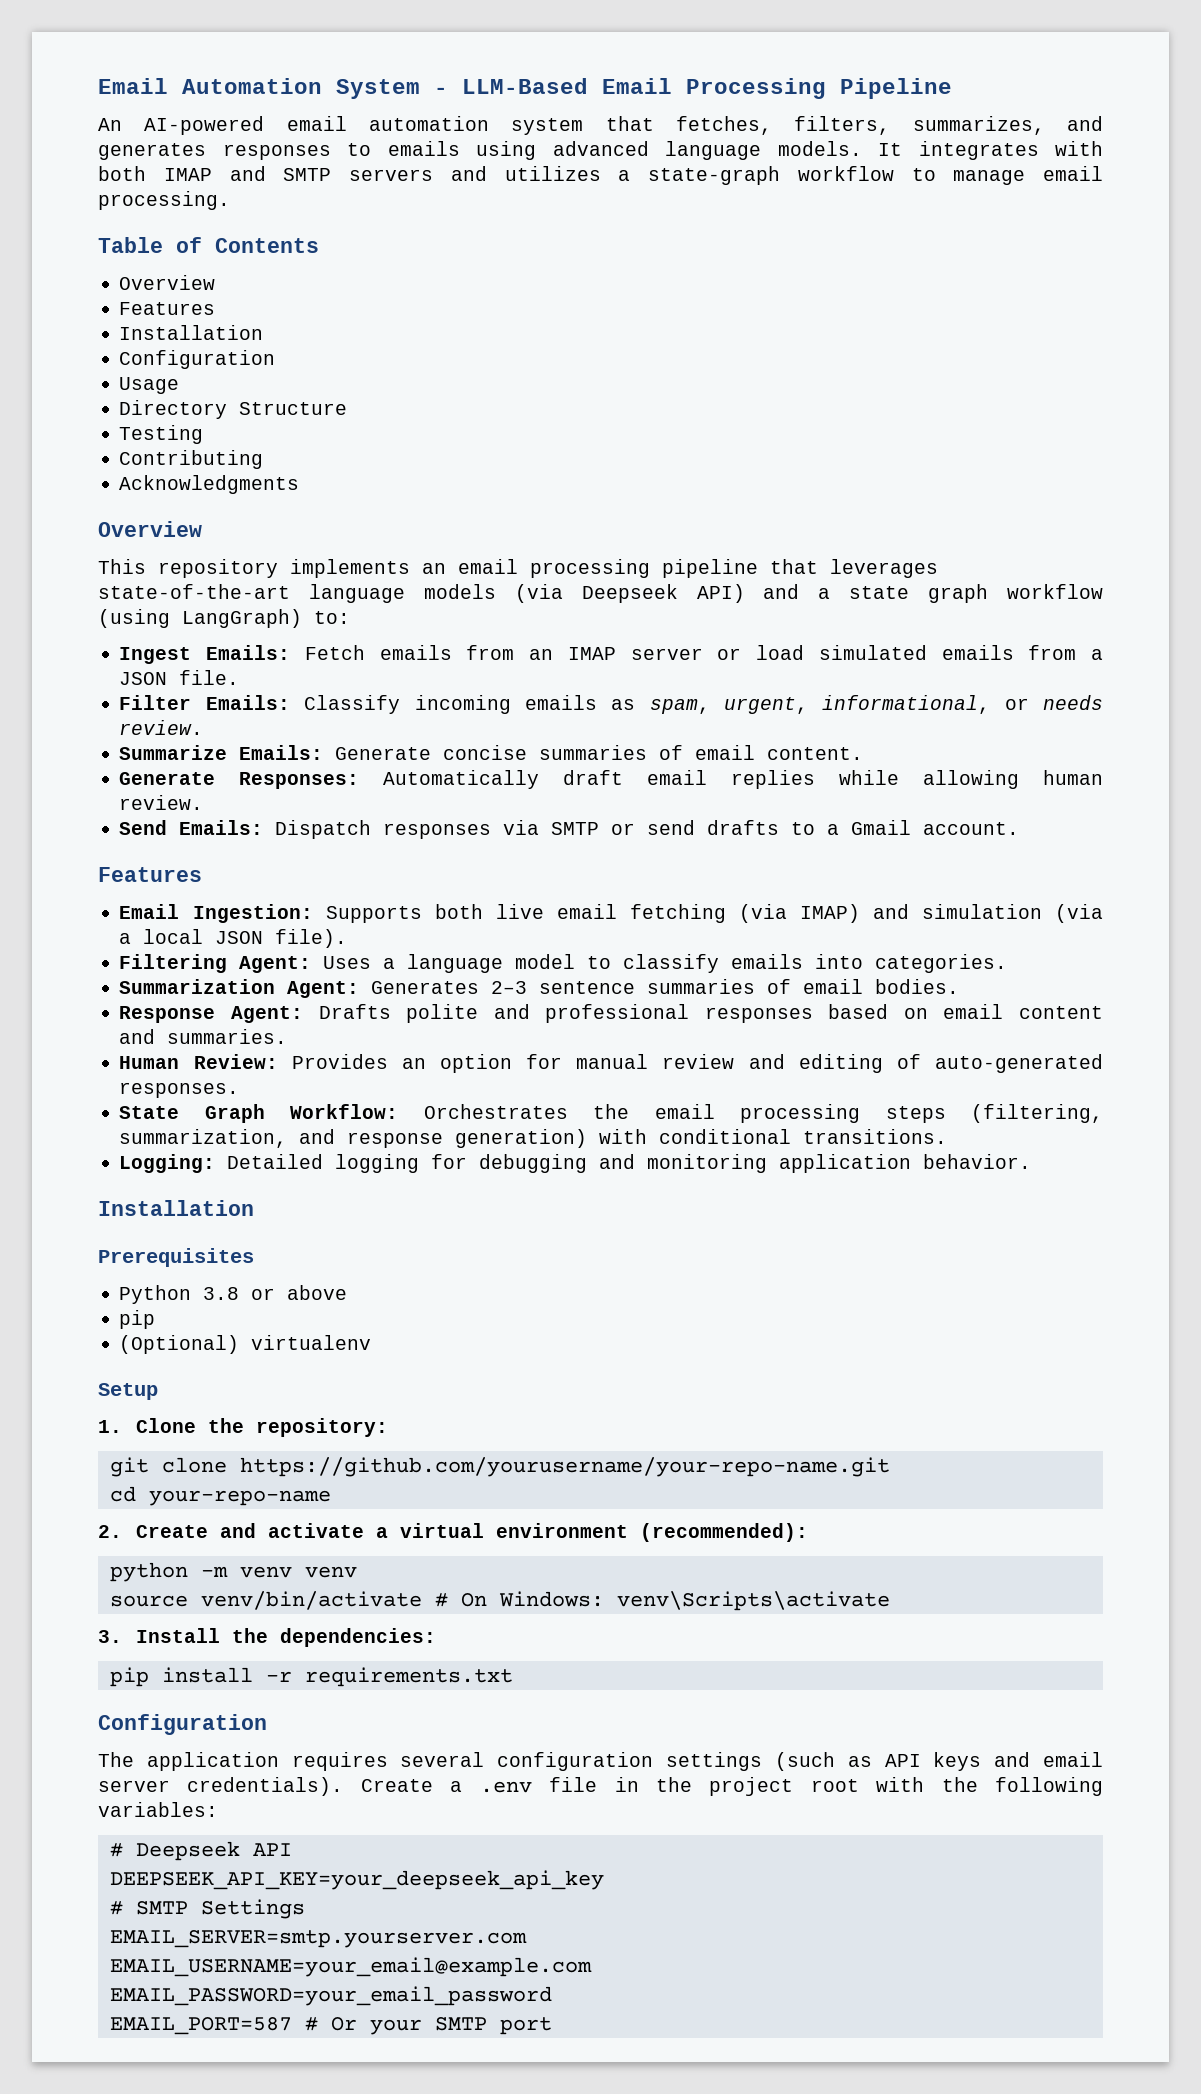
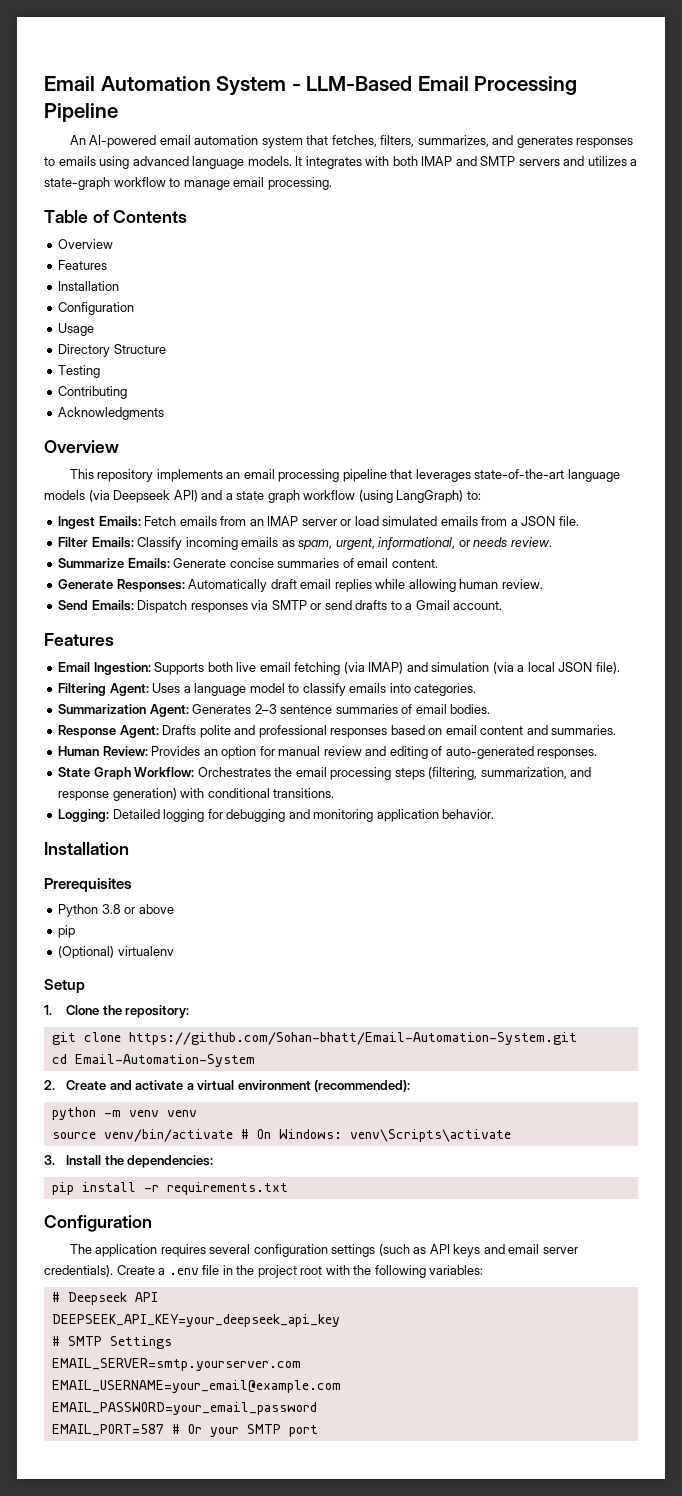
- git clone https://github.com/yourusername/your-repo-name.git
+ git clone https://github.com/Sohan-bhatt/Email-Automation-System.git
- cd your-repo-name
+ cd Email-Automation-System

